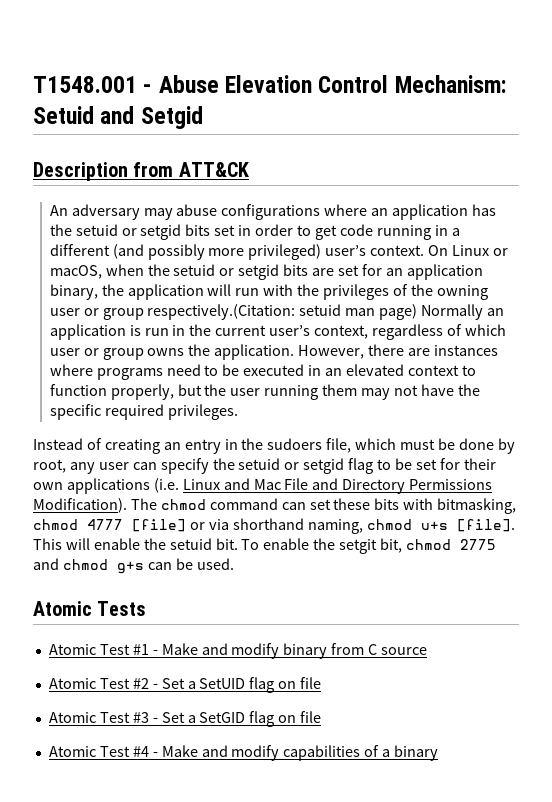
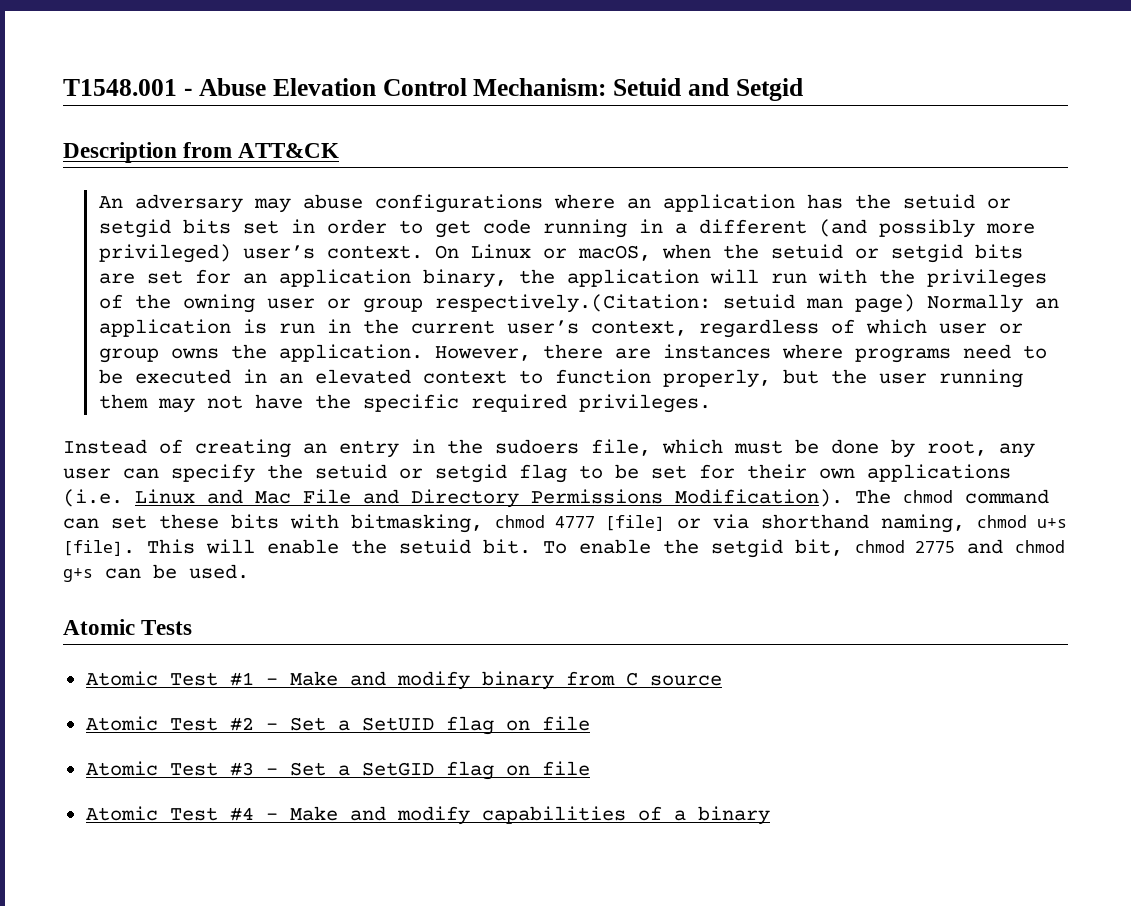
- To enable the setgit bit, chmod 2775 and chmod g+s can be used.
+ To enable the setgid bit, chmod 2775 and chmod g+s can be used.

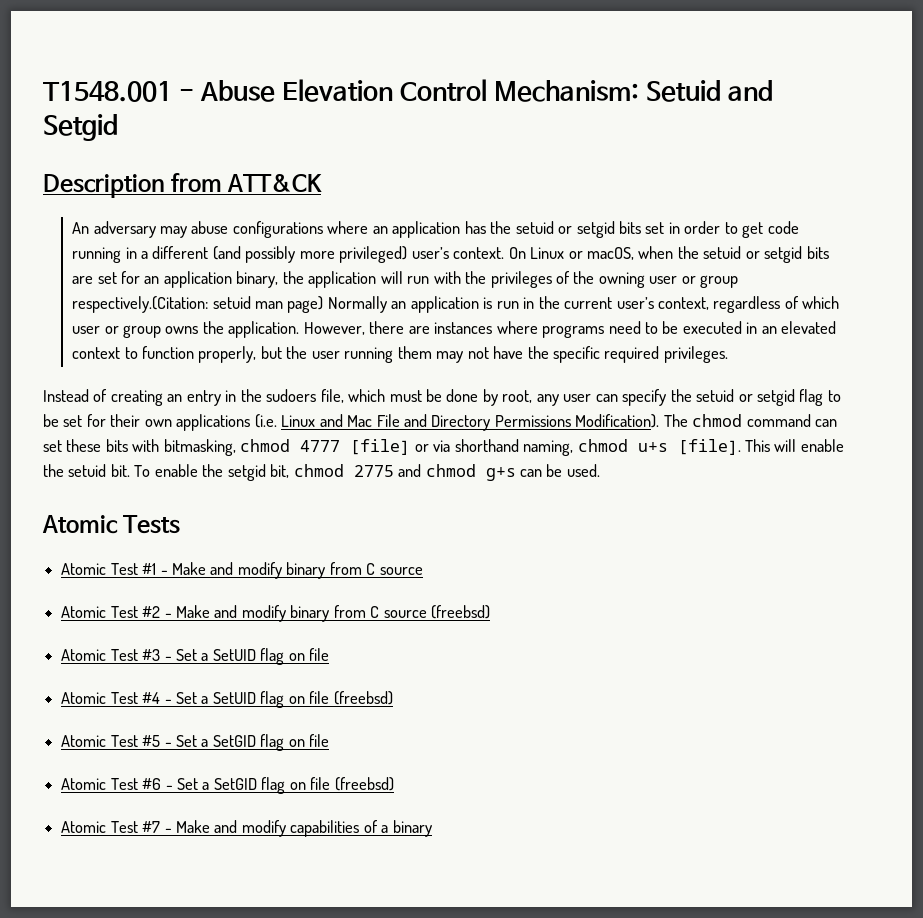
- Atomic Test #2 - Set a SetUID flag on file
+ Atomic Test #2 - Make and modify binary from C source (freebsd)
+ Atomic Test #3 - Set a SetUID flag on file
- Atomic Test #3 - Set a SetGID flag on file
+ Atomic Test #4 - Set a SetUID flag on file (freebsd)
+ Atomic Test #5 - Set a SetGID flag on file
- Atomic Test #4 - Make and modify capabilities of a binary
+ Atomic Test #6 - Set a SetGID flag on file (freebsd)
+ Atomic Test #7 - Make and modify capabilities of a binary

